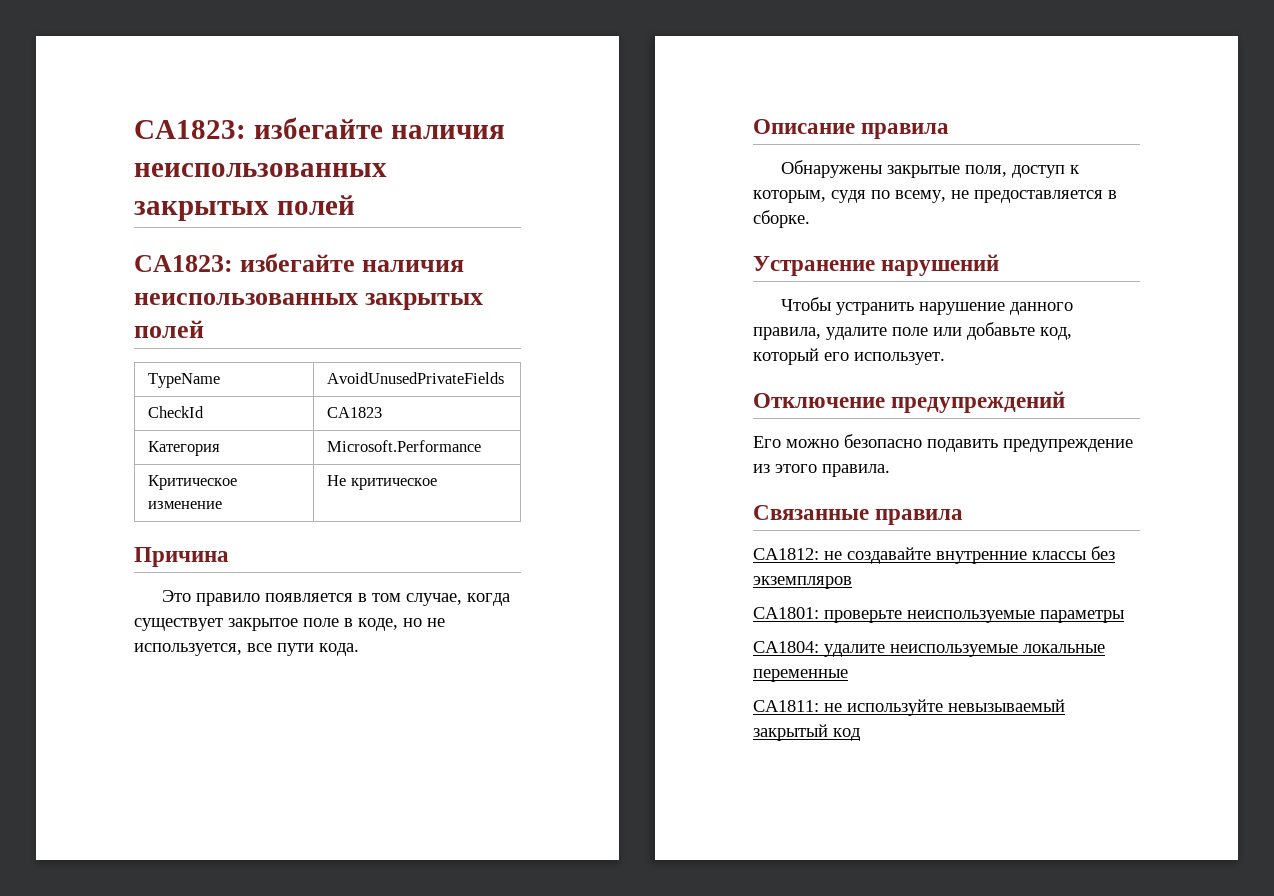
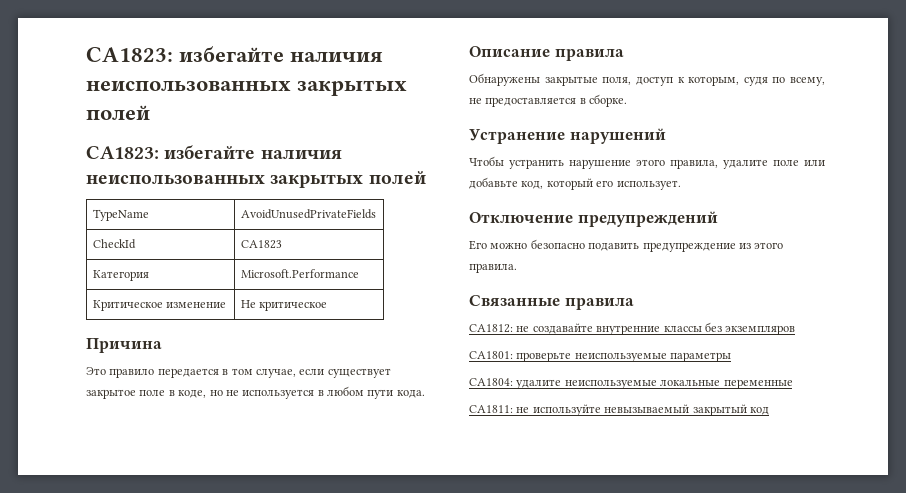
- Это правило появляется в том случае, когда существует закрытое поле в коде, но не используется, все пути кода.
+ Это правило передается в том случае, если существует закрытое поле в коде, но не используется в любом пути кода.
- Чтобы устранить нарушение данного правила, удалите поле или добавьте код, который его использует.
+ Чтобы устранить нарушение этого правила, удалите поле или добавьте код, который его использует.

